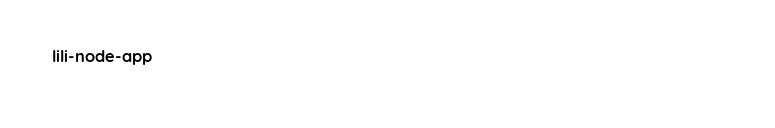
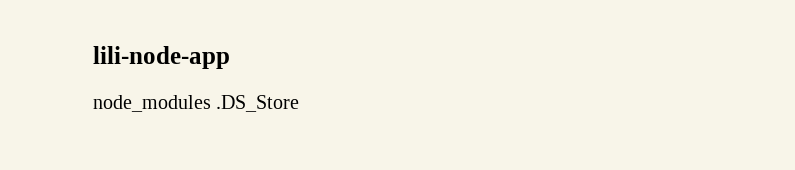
+ node_modules .DS_Store

